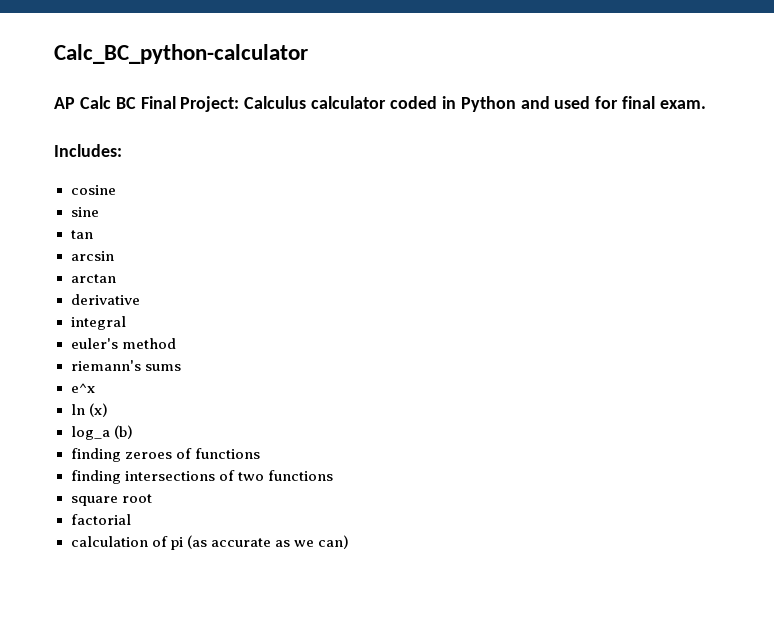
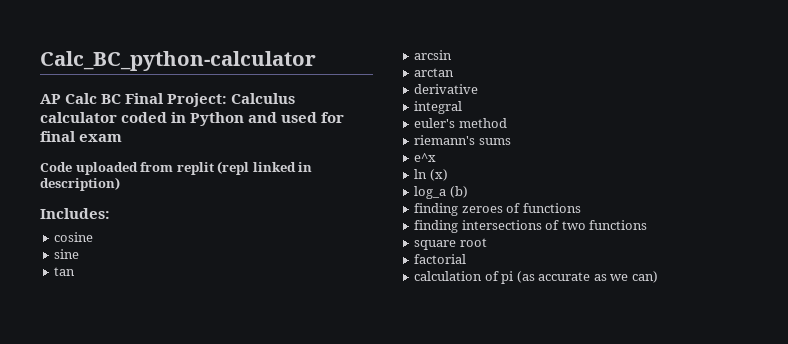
- AP Calc BC Final Project: Calculus calculator coded in Python and used for final exam.
+ AP Calc BC Final Project: Calculus calculator coded in Python and used for final exam
+ Code uploaded from replit (repl linked in description)

